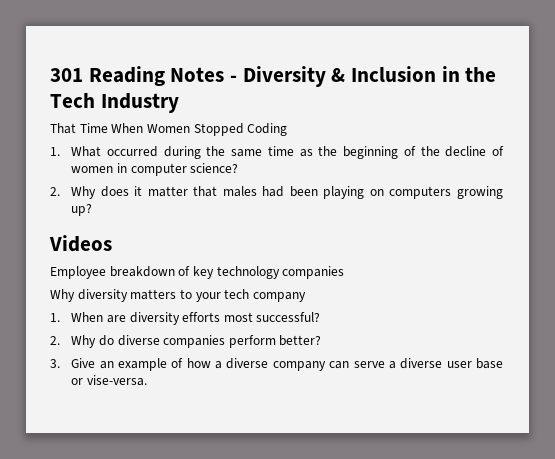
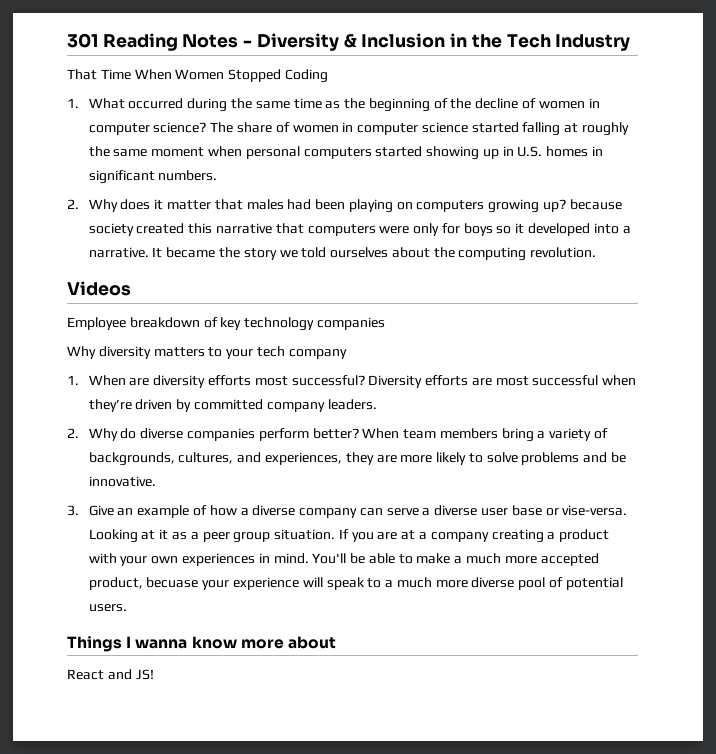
+ The share of women in computer science started falling at roughly the same moment when personal computers started showing up in U.S. homes in significant numbers.
- 2. Why does it matter that males had been playing on computers growing up?
+ 2. Why does it matter that males had been playing on computers growing up? because society created this narrative that computers were only for boys so it developed into a narrative. It became the story we told ourselves about the computing revolution.
+ Diversity efforts are most successful when they’re driven by committed company leaders.
+ When team members bring a variety of backgrounds, cultures, and experiences, they are more likely to solve problems and be innovative.
+ Looking at it as a peer group situation. If you are at a company creating a product with your own experiences in mind. You'll be able to make a much more accepted product, becuase your experience will speak to a much more diverse pool of potential users.
+ Things I wanna know more about
+ React and JS!

